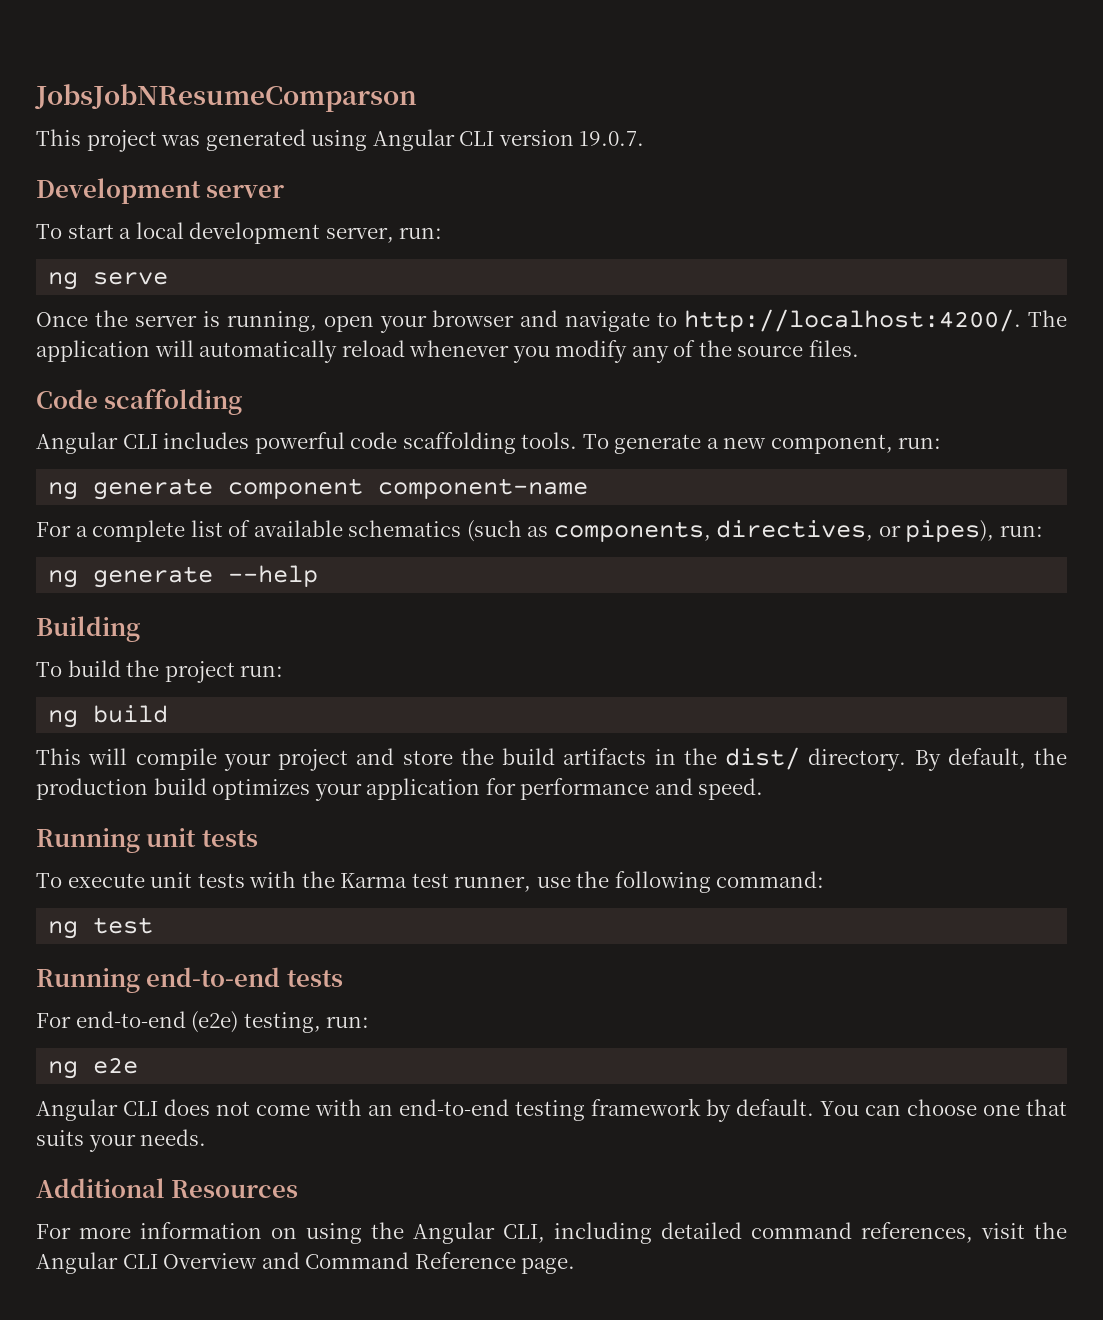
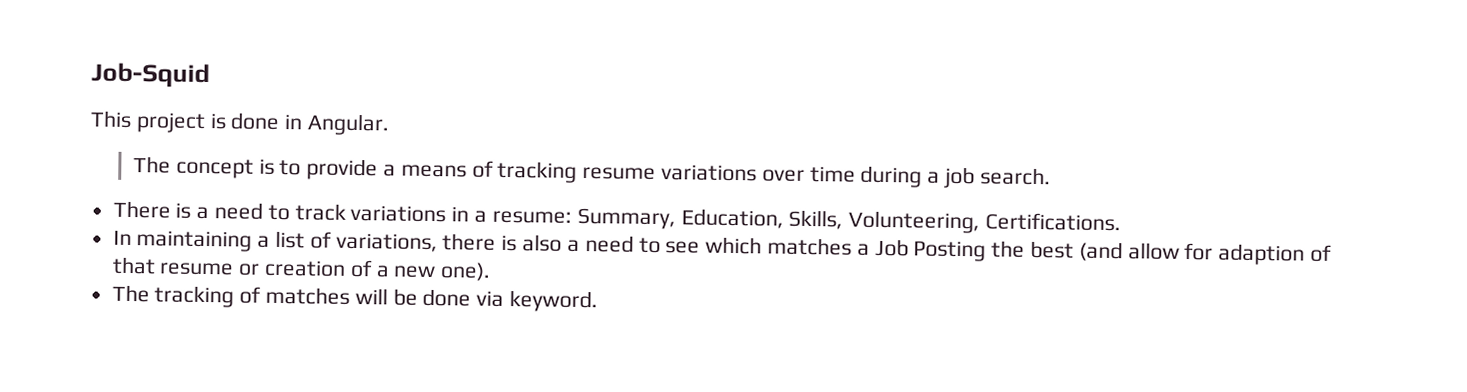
- JobsJobNResumeComparson
+ Job-Squid
- This project was generated using Angular CLI version 19.0.7.
- Development server
- To start a local development server, run:
- ng serve
- Once the server is running, open your browser and navigate to http://localhost:4200/. The application will automatically reload whenever you modify any of the source files.
- Code scaffolding
- Angular CLI includes powerful code scaffolding tools. To generate a new component, run:
- ng generate component component-name
- For a complete list of available schematics (such as components, directives, or pipes), run:
- ng generate --help
- Building
- To build the project run:
- ng build
- This will compile your project and store the build artifacts in the dist/ directory. By default, the production build optimizes your application for performance and speed.
- Running unit tests
- To execute unit tests with the Karma test runner, use the following command:
- ng test
- Running end-to-end tests
- For end-to-end (e2e) testing, run:
- ng e2e
- Angular CLI does not come with an end-to-end testing framework by default. You can choose one that suits your needs.
- Additional Resources
- For more information on using the Angular CLI, including detailed command references, visit the Angular CLI Overview and Command Reference page.
+ This project is done in Angular.
+ The concept is to provide a means of tracking resume variations over time during a job search.
+ There is a need to track variations in a resume: Summary, Education, Skills, Volunteering, Certifications.
+ In maintaining a list of variations, there is also a need to see which matches a Job Posting the best (and allow for adaption of that resume or creation of a new one).
+ The tracking of matches will be done via keyword.

